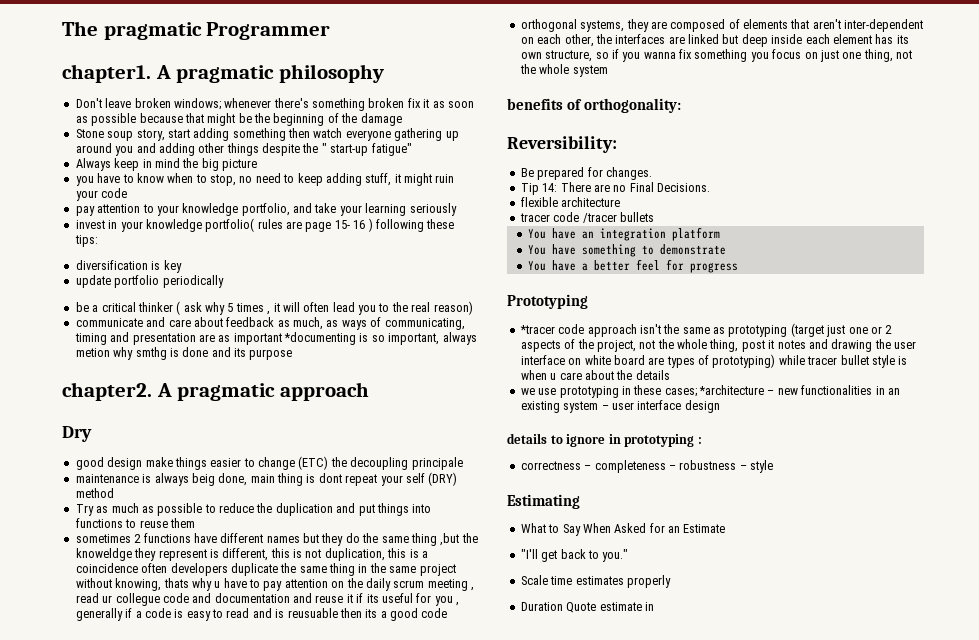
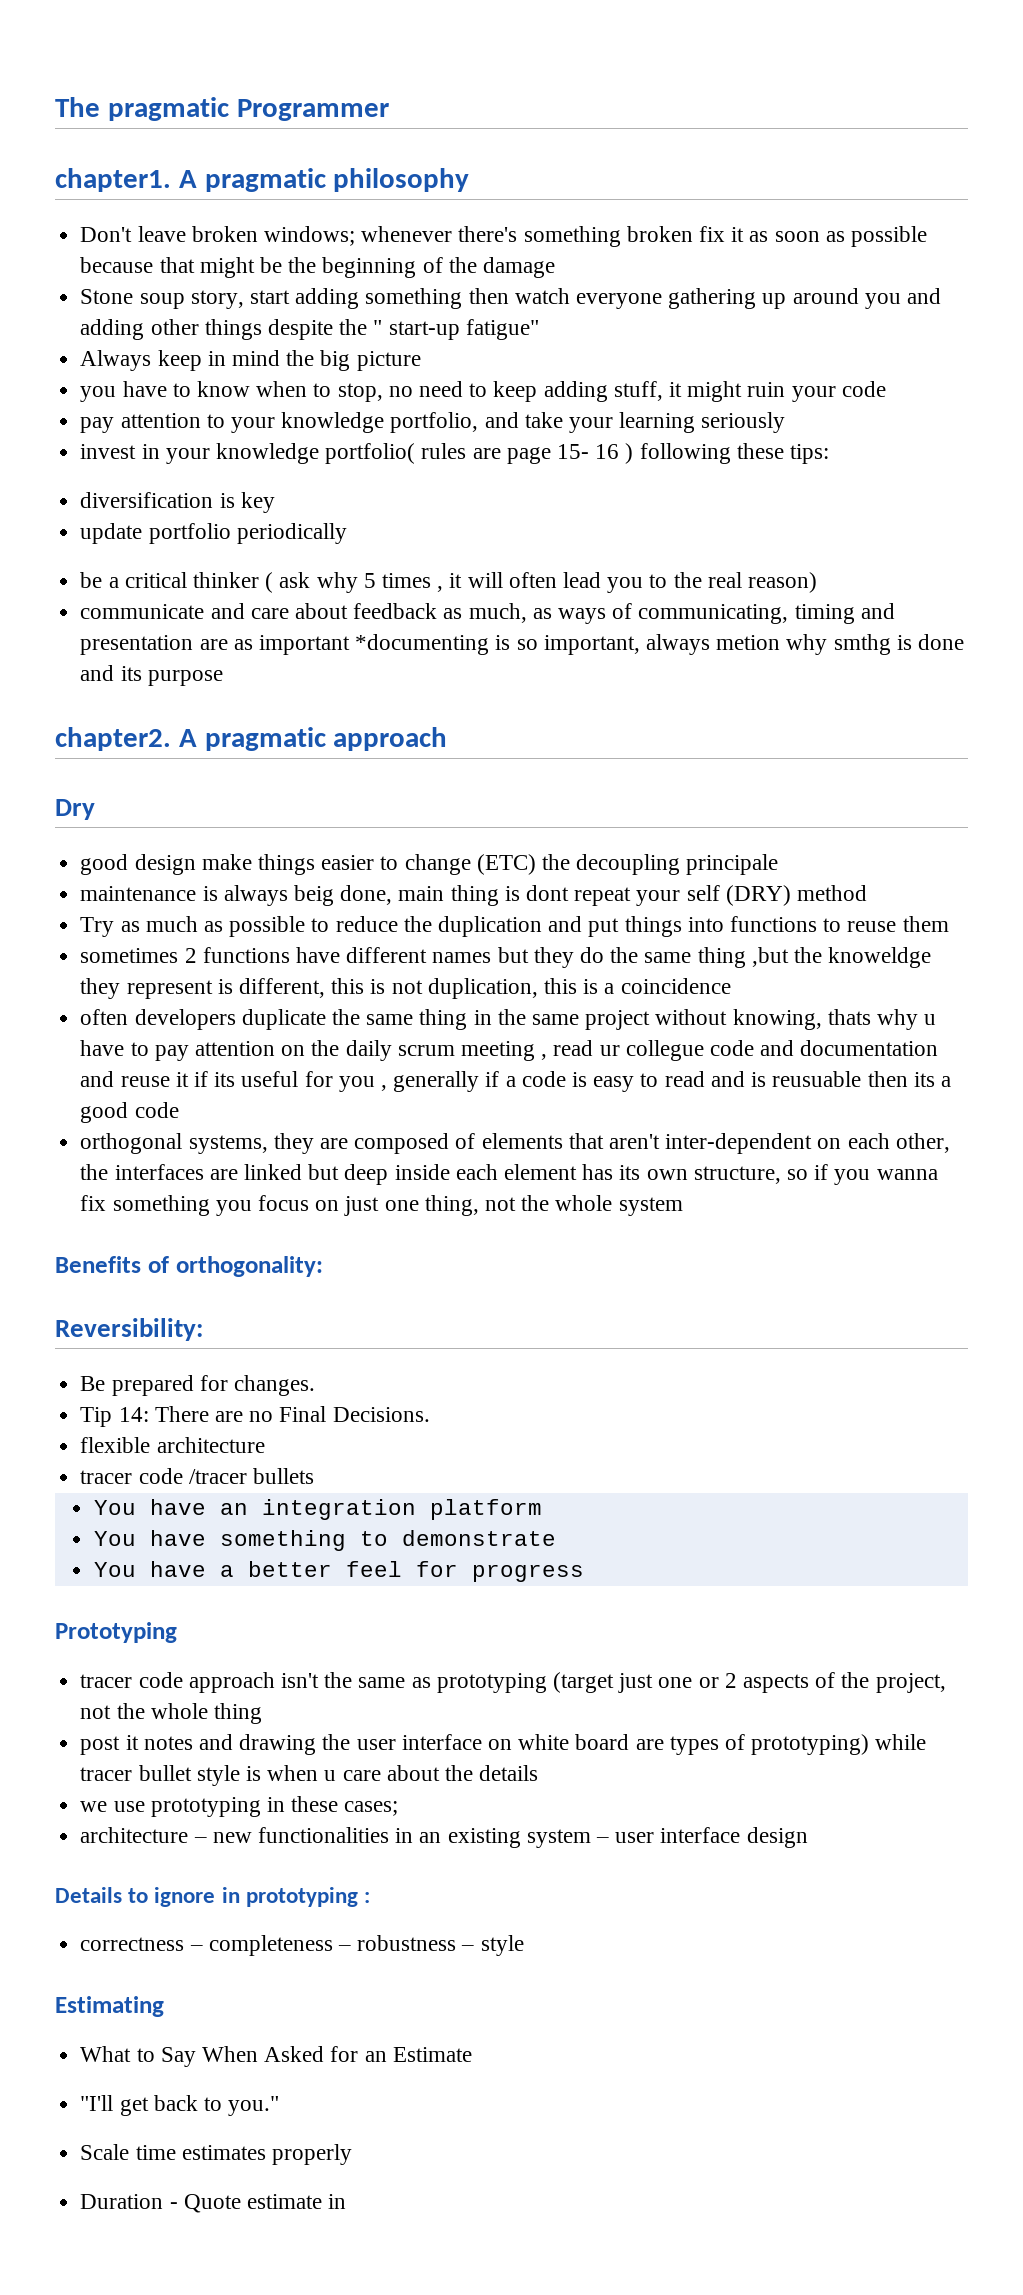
- sometimes 2 functions have different names but they do the same thing ,but the knoweldge they represent is different, this is not duplication, this is a coincidence often developers duplicate the same thing in the same project without knowing, thats why u have to pay attention on the daily scrum meeting , read ur collegue code and documentation and reuse it if its useful for you , generally if a code is easy to read and is reusuable then its a good code
+ sometimes 2 functions have different names but they do the same thing ,but the knoweldge they represent is different, this is not duplication, this is a coincidence
+ often developers duplicate the same thing in the same project without knowing, thats why u have to pay attention on the daily scrum meeting , read ur collegue code and documentation and reuse it if its useful for you , generally if a code is easy to read and is reusuable then its a good code
- benefits of orthogonality:
+ Benefits of orthogonality:
- *tracer code approach isn't the same as prototyping (target just one or 2 aspects of the project, not the whole thing, post it notes and drawing the user interface on white board are types of prototyping) while tracer bullet style is when u care about the details
+ tracer code approach isn't the same as prototyping (target just one or 2 aspects of the project, not the whole thing
+ post it notes and drawing the user interface on white board are types of prototyping) while tracer bullet style is when u care about the details
- we use prototyping in these cases; *architecture – new functionalities in an existing system – user interface design
+ we use prototyping in these cases;
+ architecture – new functionalities in an existing system – user interface design
- details to ignore in prototyping :
+ Details to ignore in prototyping :
- Duration Quote estimate in
+ Duration - Quote estimate in

